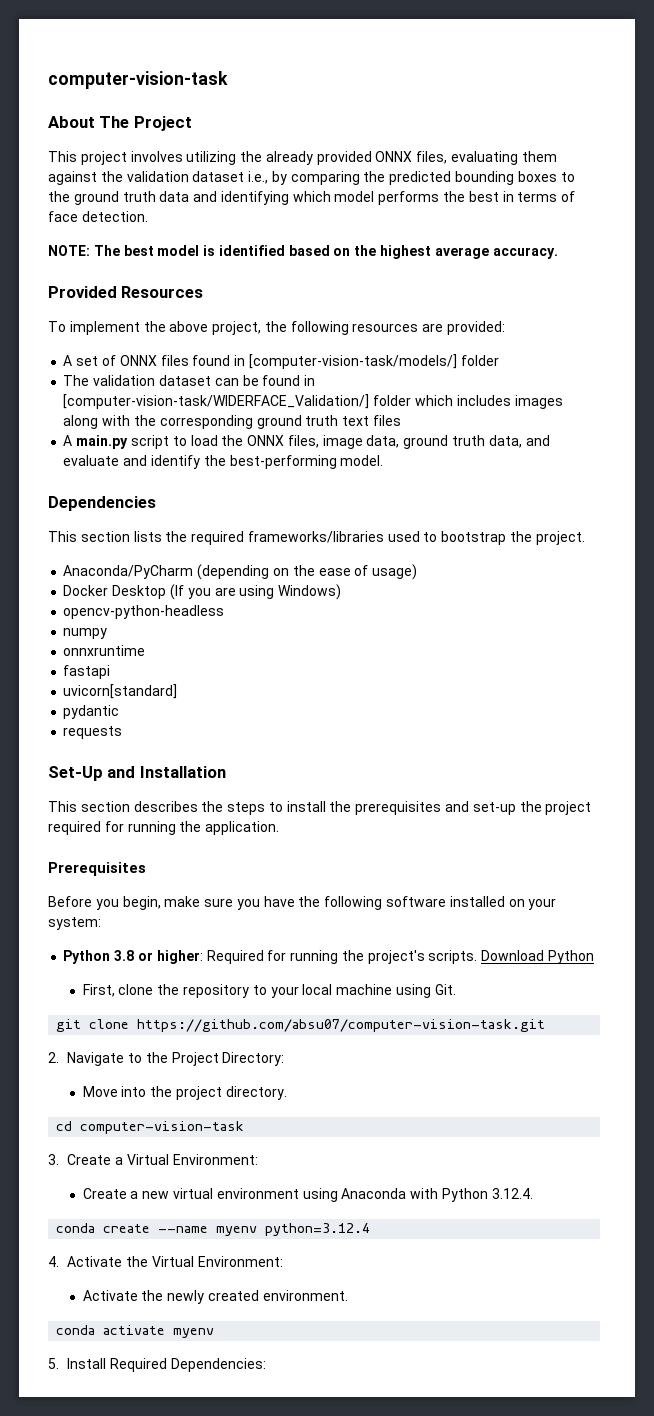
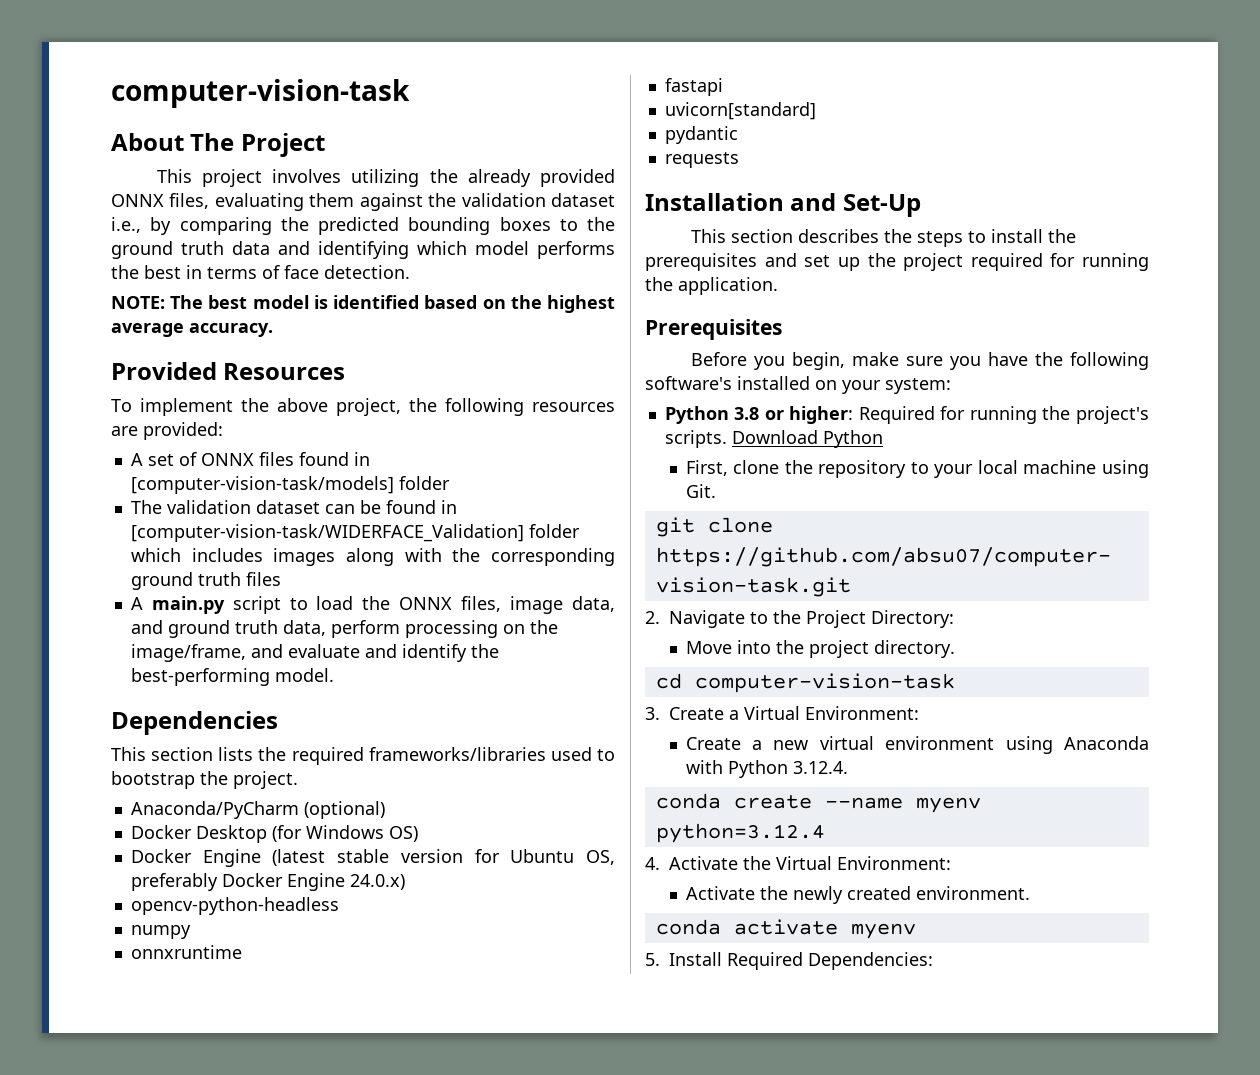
- A set of ONNX files found in [computer-vision-task/models/] folder
+ A set of ONNX files found in [computer-vision-task/models] folder
- The validation dataset can be found in [computer-vision-task/WIDERFACE_Validation/] folder which includes images along with the corresponding ground truth text files
+ The validation dataset can be found in [computer-vision-task/WIDERFACE_Validation] folder which includes images along with the corresponding ground truth files
- A main.py script to load the ONNX files, image data, ground truth data, and evaluate and identify the best-performing model.
+ A main.py script to load the ONNX files, image data, and ground truth data, perform processing on the image/frame, and evaluate and identify the best-performing model.
- Anaconda/PyCharm (depending on the ease of usage)
- Docker Desktop (If you are using Windows)
+ Anaconda/PyCharm (optional)
+ Docker Desktop (for Windows OS)
+ Docker Engine (latest stable version for Ubuntu OS, preferably Docker Engine 24.0.x)
- Set-Up and Installation
+ Installation and Set-Up
- This section describes the steps to install the prerequisites and set-up the project required for running the application.
+ This section describes the steps to install the prerequisites and set up the project required for running the application.
- Before you begin, make sure you have the following software installed on your system:
+ Before you begin, make sure you have the following software's installed on your system:

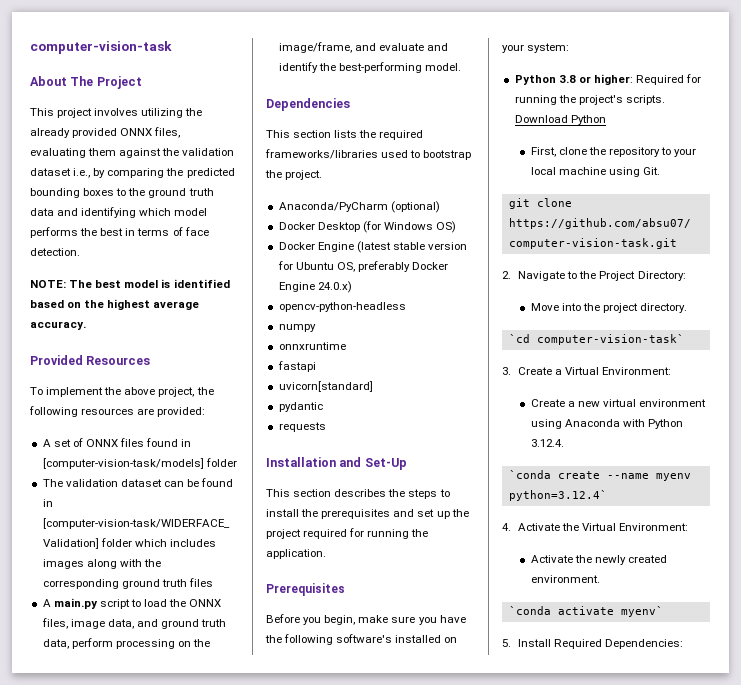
- cd computer-vision-task
+ `cd computer-vision-task`
- conda create --name myenv python=3.12.4
+ `conda create --name myenv python=3.12.4`
- conda activate myenv
+ `conda activate myenv`

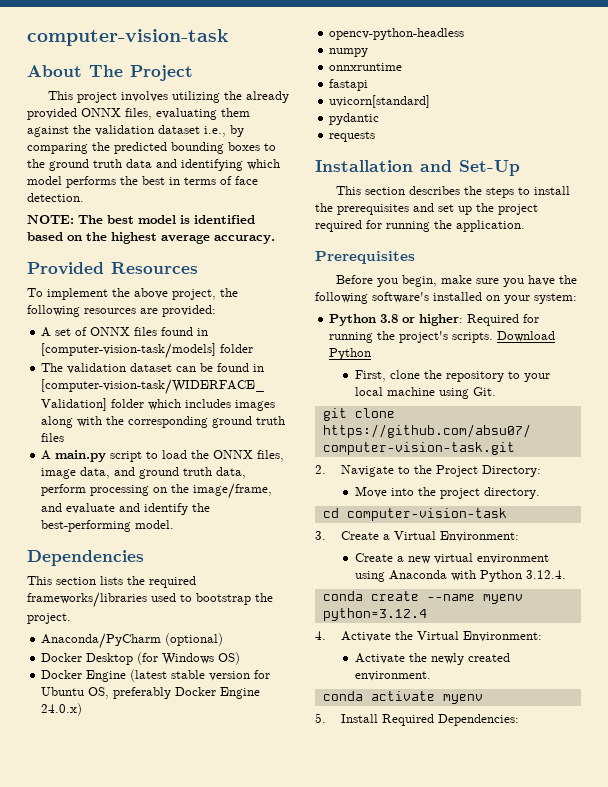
- `cd computer-vision-task`
+ cd computer-vision-task
- `conda create --name myenv python=3.12.4`
+ conda create --name myenv python=3.12.4
- `conda activate myenv`
+ conda activate myenv

